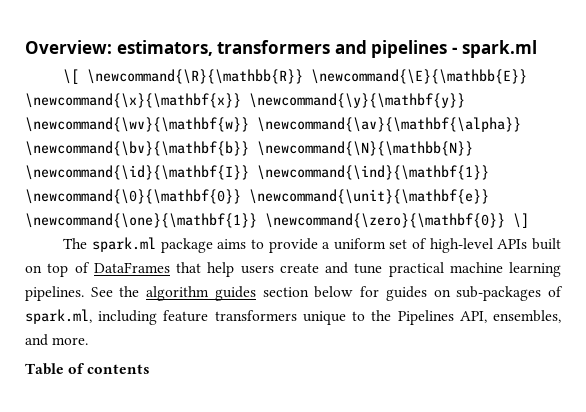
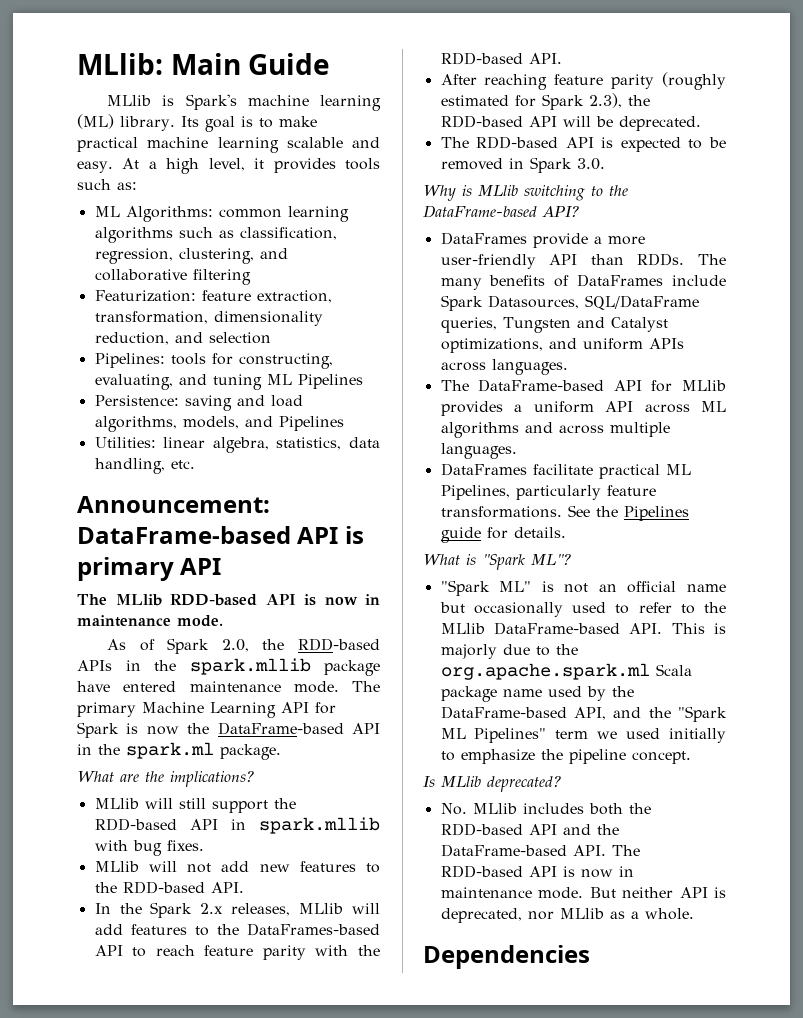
- Overview: estimators, transformers and pipelines - spark.ml
- \[ \newcommand{\R}{\mathbb{R}} \newcommand{\E}{\mathbb{E}} \newcommand{\x}{\mathbf{x}} \newcommand{\y}{\mathbf{y}} \newcommand{\wv}{\mathbf{w}} \newcommand{\av}{\mathbf{\alpha}} \newcommand{\bv}{\mathbf{b}} \newcommand{\N}{\mathbb{N}} \newcommand{\id}{\mathbf{I}} \newcommand{\ind}{\mathbf{1}} \newcommand{\0}{\mathbf{0}} \newcommand{\unit}{\mathbf{e}} \newcommand{\one}{\mathbf{1}} \newcommand{\zero}{\mathbf{0}} \]
- The spark.ml package aims to provide a uniform set of high-level APIs built on top of DataFrames that help users create and tune practical machine learning pipelines. See the algorithm guides section below for guides on sub-packages of spark.ml, including feature transformers unique to the Pipelines API, ensembles, and more.
- Table of contents
+ MLlib: Main Guide
+ MLlib is Spark's machine learning (ML) library. Its goal is to make practical machine learning scalable and easy. At a high level, it provides tools such as:
+ ML Algorithms: common learning algorithms such as classification, regression, clustering, and collaborative filtering
+ Featurization: feature extraction, transformation, dimensionality reduction, and selection
+ Pipelines: tools for constructing, evaluating, and tuning ML Pipelines
+ Persistence: saving and load algorithms, models, and Pipelines
+ Utilities: linear algebra, statistics, data handling, etc.
+ Announcement: DataFrame-based API is primary API
+ The MLlib RDD-based API is now in maintenance mode.
+ As of Spark 2.0, the RDD-based APIs in the spark.mllib package have entered maintenance mode. The primary Machine Learning API for Spark is now the DataFrame-based API in the spark.ml package.
+ What are the implications?
+ MLlib will still support the RDD-based API in spark.mllib with bug fixes.
+ MLlib will not add new features to the RDD-based API.
+ In the Spark 2.x releases, MLlib will add features to the DataFrames-based API to reach feature parity with the RDD-based API.
+ After reaching feature parity (roughly estimated for Spark 2.3), the RDD-based API will be deprecated.
+ The RDD-based API is expected to be removed in Spark 3.0.
+ Why is MLlib switching to the DataFrame-based API?
+ DataFrames provide a more user-friendly API than RDDs. The many benefits of DataFrames include Spark Datasources, SQL/DataFrame queries, Tungsten and Catalyst optimizations, and uniform APIs across languages.
+ The DataFrame-based API for MLlib provides a uniform API across ML algorithms and across multiple languages.
+ DataFrames facilitate practical ML Pipelines, particularly feature transformations. See the Pipelines guide for details.
+ What is "Spark ML"?
+ "Spark ML" is not an official name but occasionally used to refer to the MLlib DataFrame-based API. This is majorly due to the org.apache.spark.ml Scala package name used by the DataFrame-based API, and the "Spark ML Pipelines" term we used initially to emphasize the pipeline concept.
+ Is MLlib deprecated?
+ No. MLlib includes both the RDD-based API and the DataFrame-based API. The RDD-based API is now in maintenance mode. But neither API is deprecated, nor MLlib as a whole.
+ Dependencies

